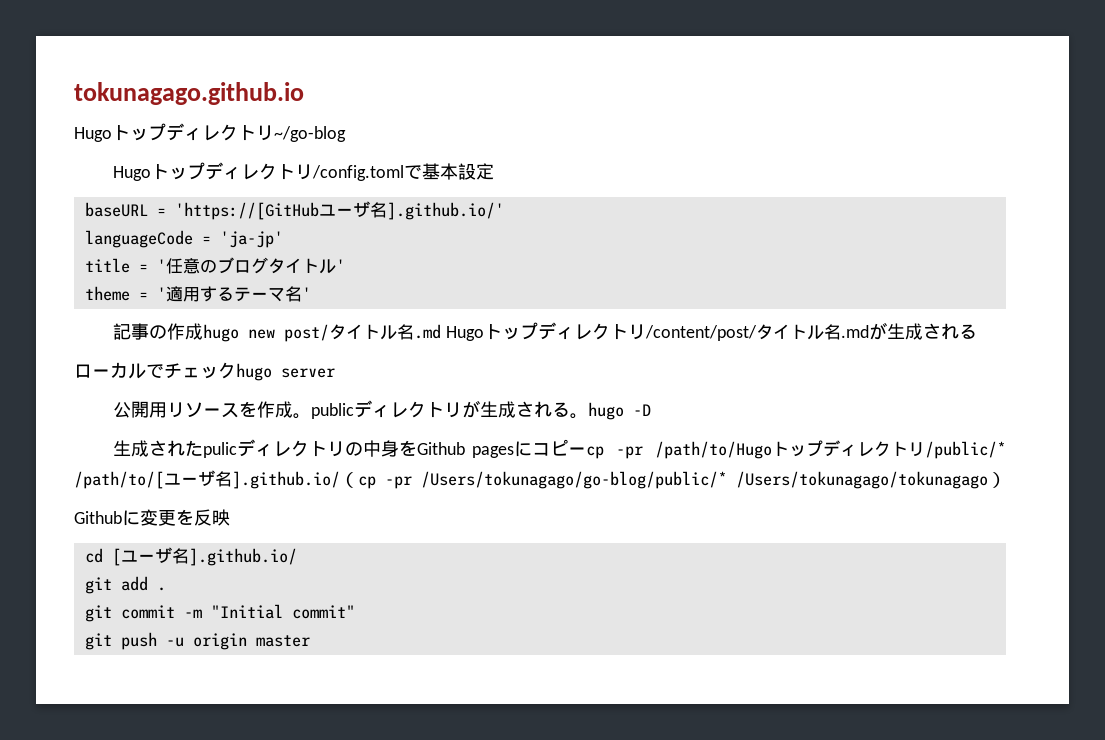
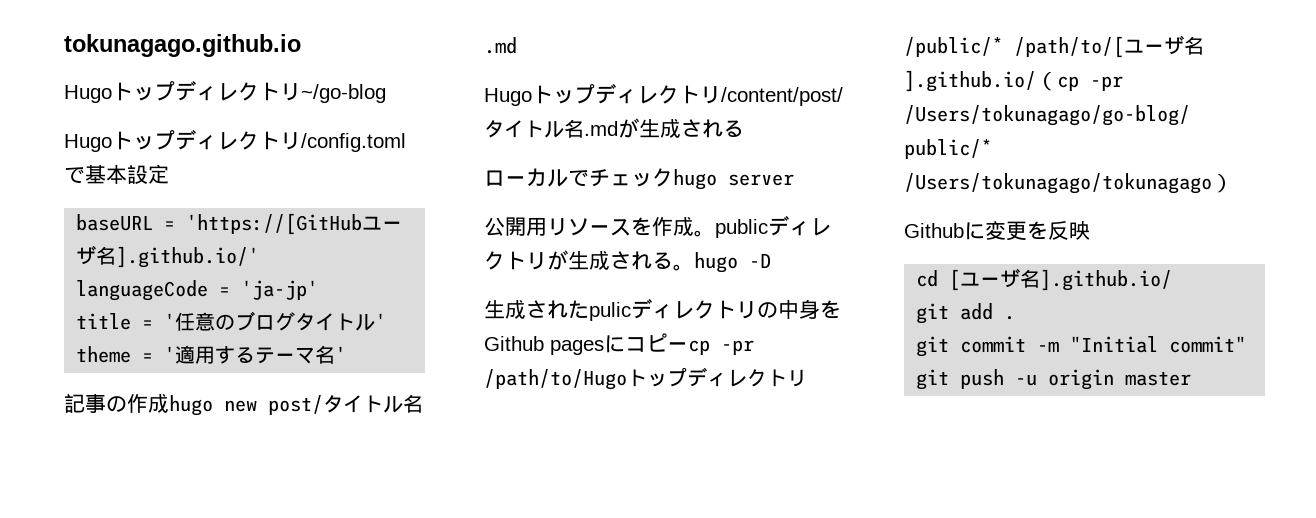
- 記事の作成hugo new post/タイトル名.md Hugoトップディレクトリ/content/post/タイトル名.mdが生成される
+ 記事の作成hugo new post/タイトル名.md
+ Hugoトップディレクトリ/content/post/タイトル名.mdが生成される

